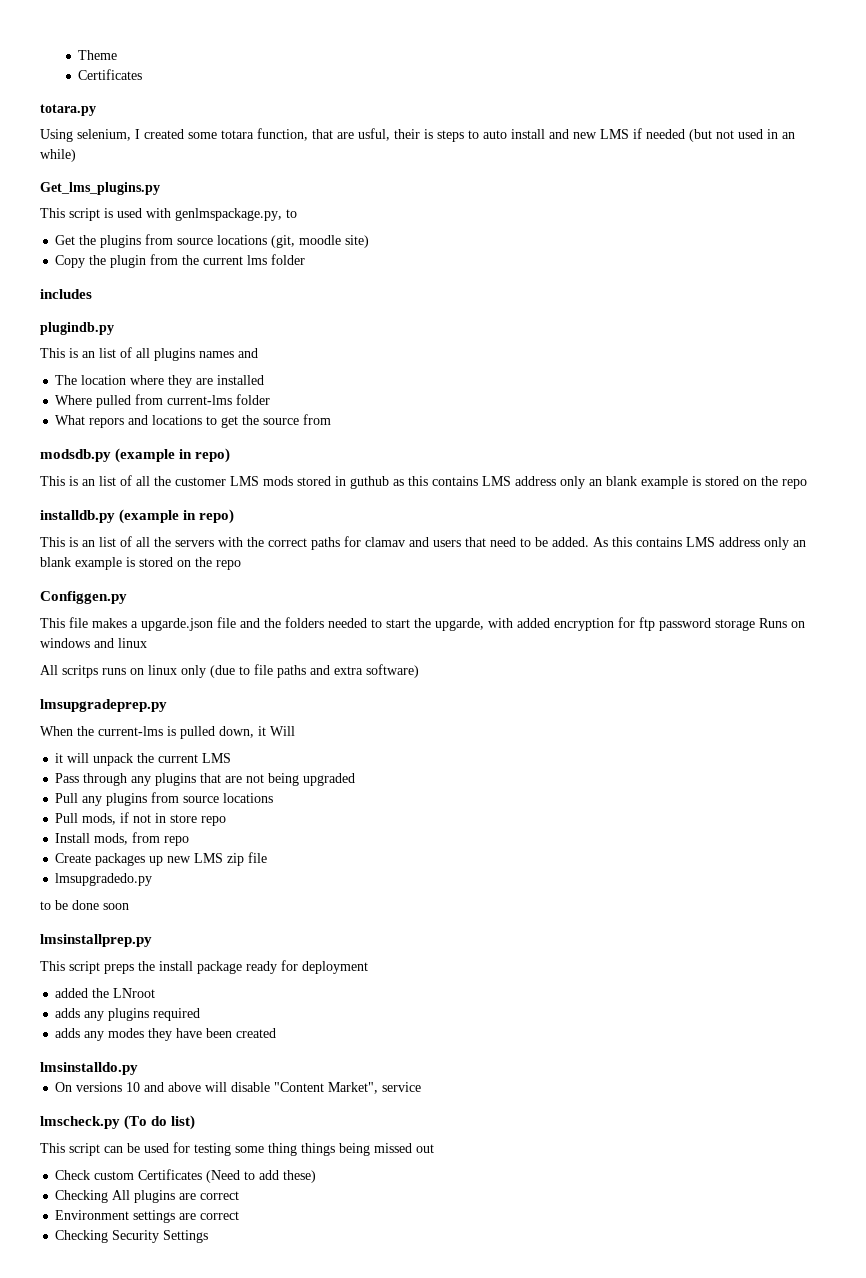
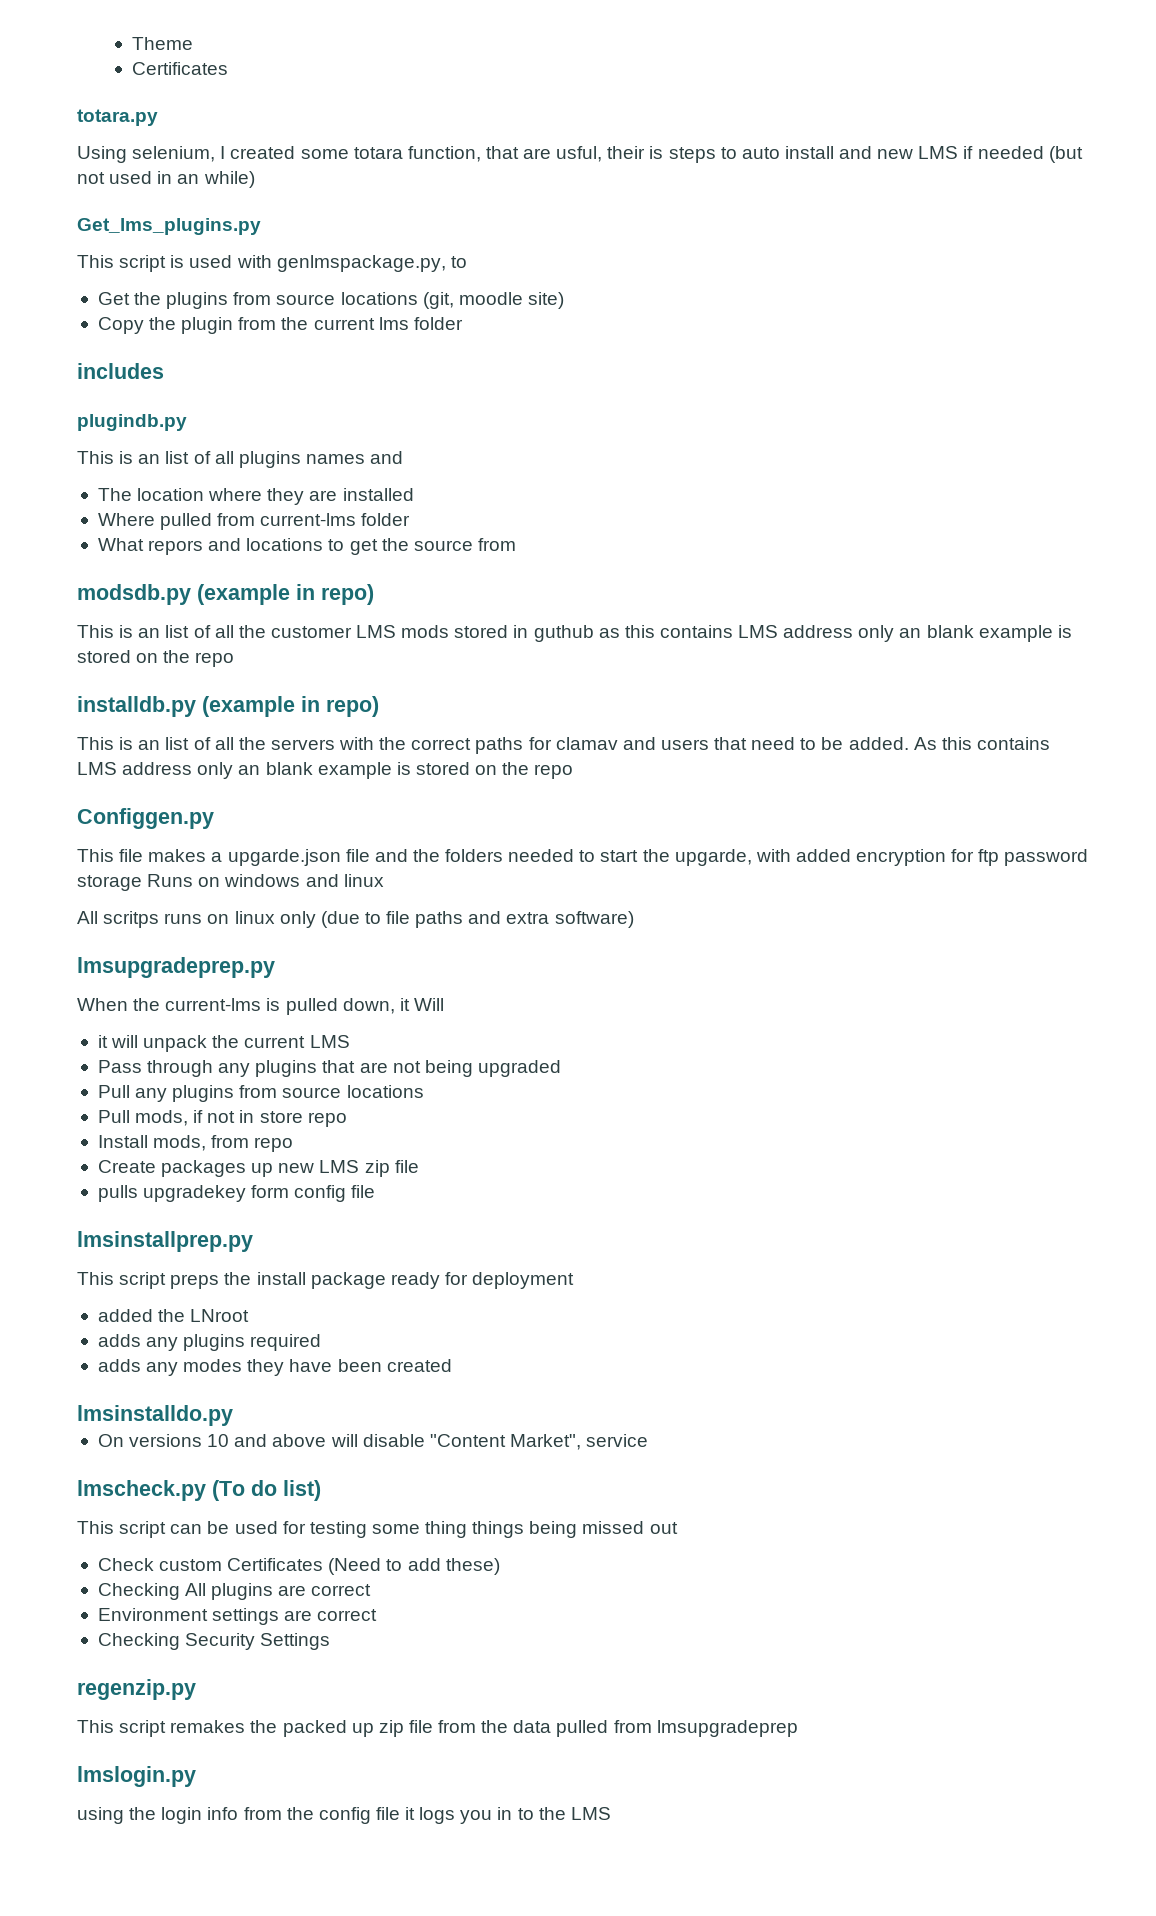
- lmsupgradedo.py
- to be done soon
+ pulls upgradekey form config file
+ regenzip.py
+ This script remakes the packed up zip file from the data pulled from lmsupgradeprep
+ lmslogin.py
+ using the login info from the config file it logs you in to the LMS

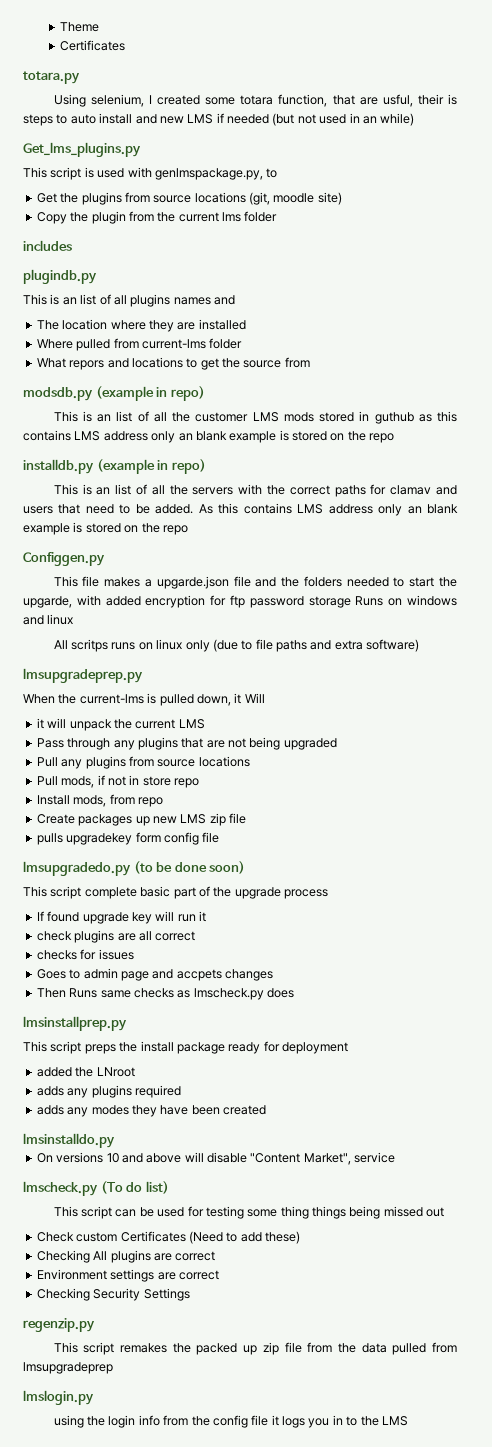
+ lmsupgradedo.py (to be done soon)
+ This script complete basic part of the upgrade process
+ If found upgrade key will run it
+ check plugins are all correct
+ checks for issues
+ Goes to admin page and accpets changes
+ Then Runs same checks as lmscheck.py does

